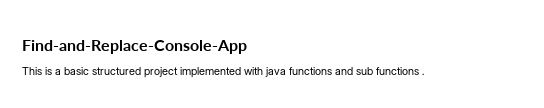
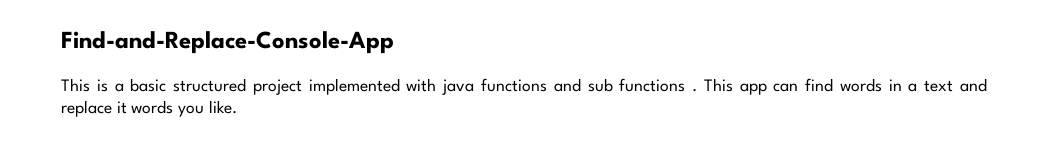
+ This app can find words in a text and replace it words you like.

